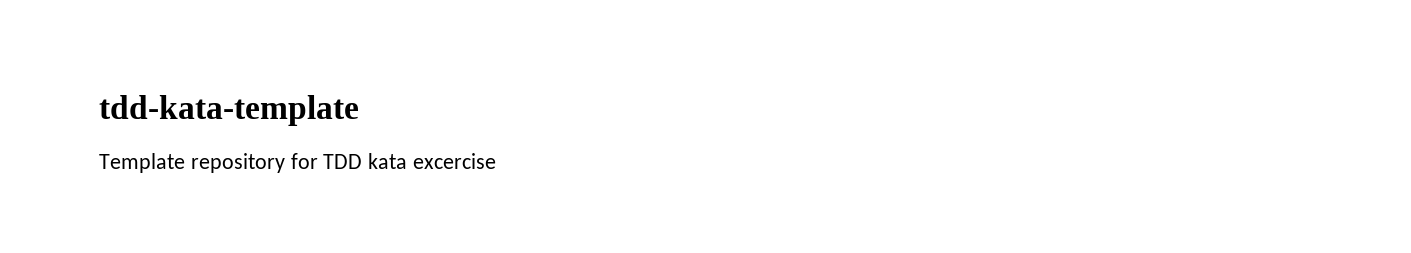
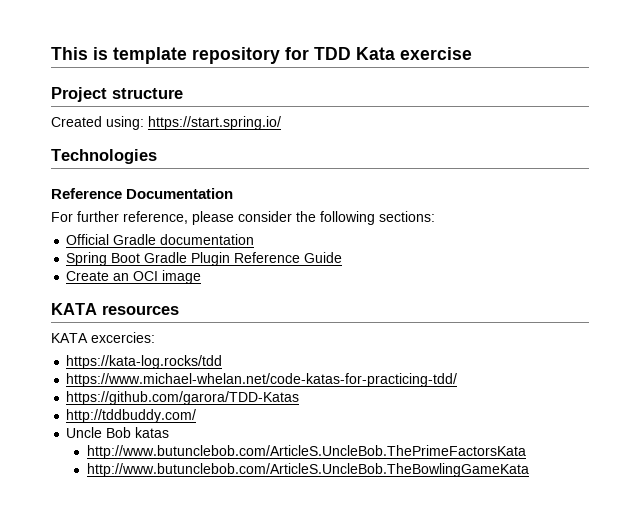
- tdd-kata-template
- Template repository for TDD kata excercise
+ This is template repository for TDD Kata exercise
+ Project structure
+ Created using: https://start.spring.io/
+ Technologies
+ Reference Documentation
+ For further reference, please consider the following sections:
+ Official Gradle documentation
+ Spring Boot Gradle Plugin Reference Guide
+ Create an OCI image
+ KATA resources
+ KATA excercies:
+ https://kata-log.rocks/tdd
+ https://www.michael-whelan.net/code-katas-for-practicing-tdd/
+ https://github.com/garora/TDD-Katas
+ http://tddbuddy.com/
+ Uncle Bob katas
+ http://www.butunclebob.com/ArticleS.UncleBob.ThePrimeFactorsKata
+ http://www.butunclebob.com/ArticleS.UncleBob.TheBowlingGameKata

